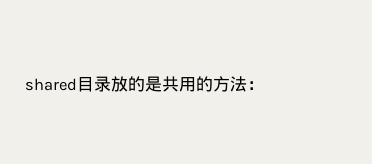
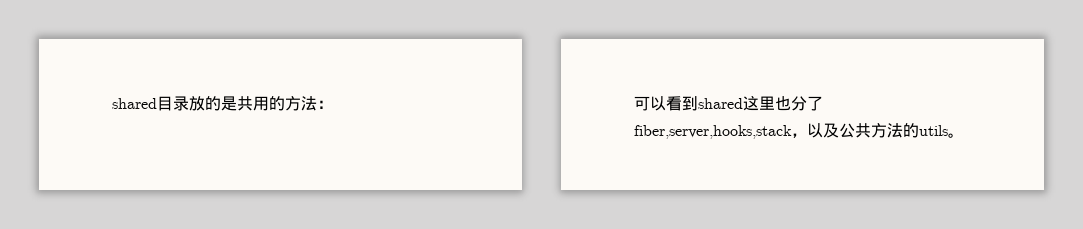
+ 可以看到shared这里也分了fiber,server,hooks,stack，以及公共方法的utils。

